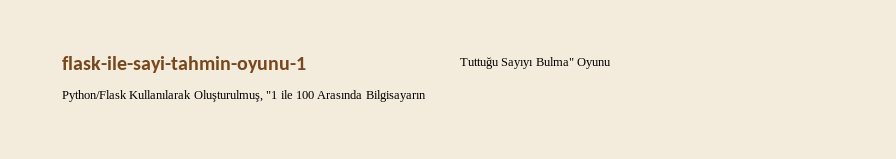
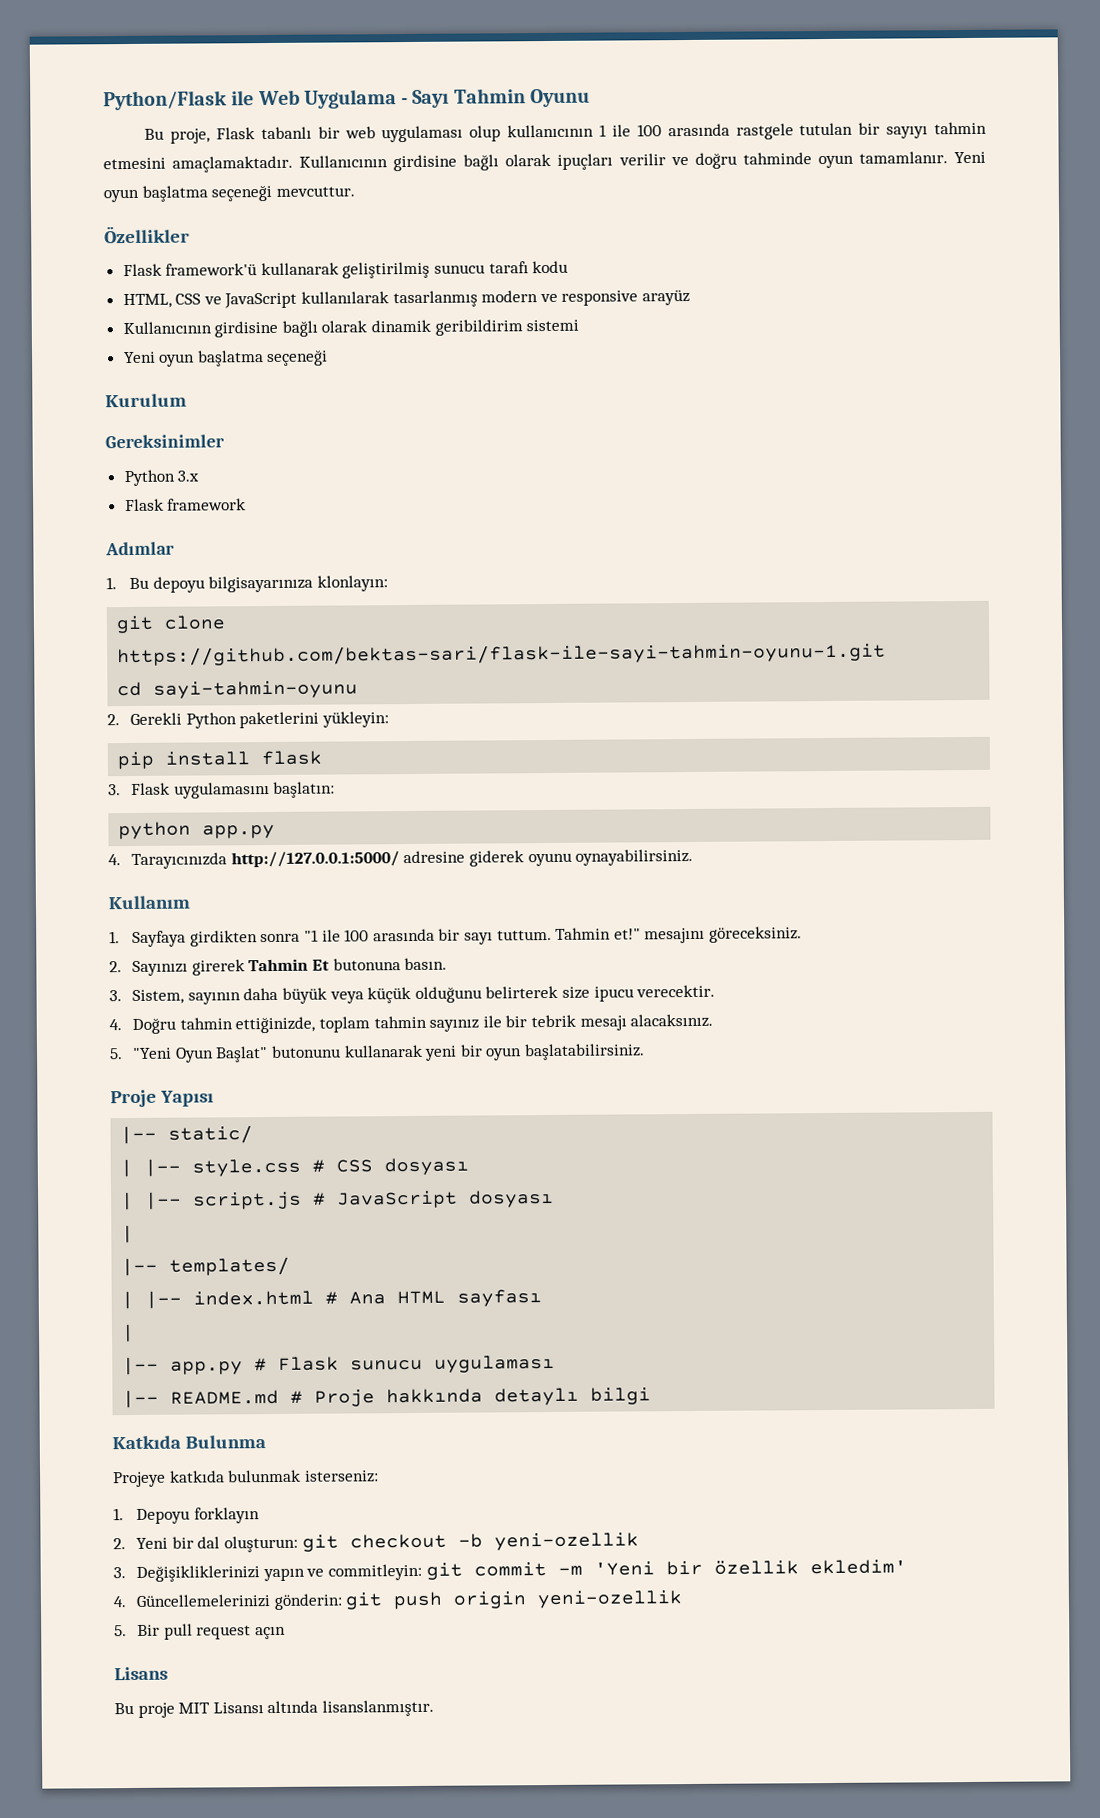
- flask-ile-sayi-tahmin-oyunu-1
- Python/Flask Kullanılarak Oluşturulmuş, "1 ile 100 Arasında Bilgisayarın Tuttuğu Sayıyı Bulma" Oyunu
+ Python/Flask ile Web Uygulama - Sayı Tahmin Oyunu
+ Bu proje, Flask tabanlı bir web uygulaması olup kullanıcının 1 ile 100 arasında rastgele tutulan bir sayıyı tahmin etmesini amaçlamaktadır. Kullanıcının girdisine bağlı olarak ipuçları verilir ve doğru tahminde oyun tamamlanır. Yeni oyun başlatma seçeneği mevcuttur.
+ Özellikler
+ Flask framework'ü kullanarak geliştirilmiş sunucu tarafı kodu
+ HTML, CSS ve JavaScript kullanılarak tasarlanmış modern ve responsive arayüz
+ Kullanıcının girdisine bağlı olarak dinamik geribildirim sistemi
+ Yeni oyun başlatma seçeneği
+ Kurulum
+ Gereksinimler
+ Python 3.x
+ Flask framework
+ Adımlar
+ 1. Bu depoyu bilgisayarınıza klonlayın:
+ git clone https://github.com/bektas-sari/flask-ile-sayi-tahmin-oyunu-1.git
+ cd sayi-tahmin-oyunu
+ 2. Gerekli Python paketlerini yükleyin:
+ pip install flask
+ 3. Flask uygulamasını başlatın:
+ python app.py
+ 4. Tarayıcınızda http://127.0.0.1:5000/ adresine giderek oyunu oynayabilirsiniz.
+ Kullanım
+ 1. Sayfaya girdikten sonra "1 ile 100 arasında bir sayı tuttum. Tahmin et!" mesajını göreceksiniz.
+ 2. Sayınızı girerek Tahmin Et butonuna basın.
+ 3. Sistem, sayının daha büyük veya küçük olduğunu belirterek size ipucu verecektir.
+ 4. Doğru tahmin ettiğinizde, toplam tahmin sayınız ile bir tebrik mesajı alacaksınız.
+ 5. "Yeni Oyun Başlat" butonunu kullanarak yeni bir oyun başlatabilirsiniz.
+ Proje Yapısı
+ |-- static/
+ | |-- style.css # CSS dosyası
+ | |-- script.js # JavaScript dosyası
+ |
+ |-- templates/
+ | |-- index.html # Ana HTML sayfası
+ |
+ |-- app.py # Flask sunucu uygulaması
+ |-- README.md # Proje hakkında detaylı bilgi
+ Katkıda Bulunma
+ Projeye katkıda bulunmak isterseniz:
+ 1. Depoyu forklayın
+ 2. Yeni bir dal oluşturun: git checkout -b yeni-ozellik
+ 3. Değişikliklerinizi yapın ve commitleyin: git commit -m 'Yeni bir özellik ekledim'
+ 4. Güncellemelerinizi gönderin: git push origin yeni-ozellik
+ 5. Bir pull request açın
+ Lisans
+ Bu proje MIT Lisansı altında lisanslanmıştır.

